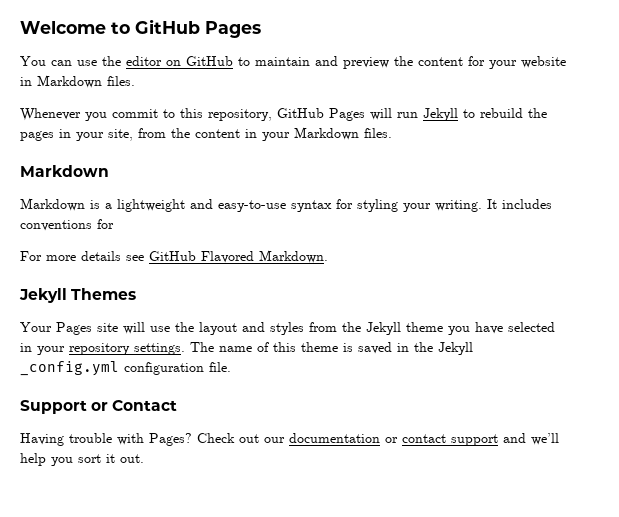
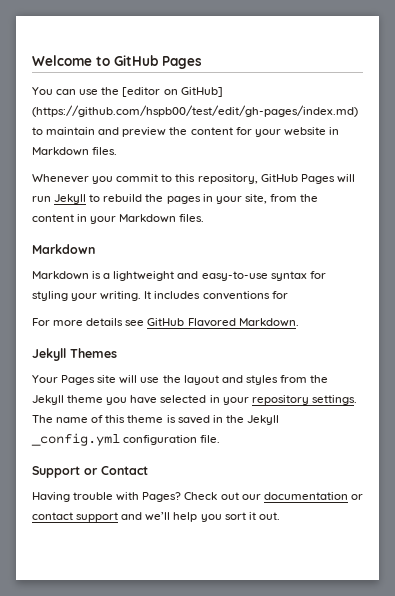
- You can use the editor on GitHub to maintain and preview the content for your website in Markdown files.
+ You can use the [editor on GitHub] (https://github.com/hspb00/test/edit/gh-pages/index.md) to maintain and preview the content for your website in Markdown files.

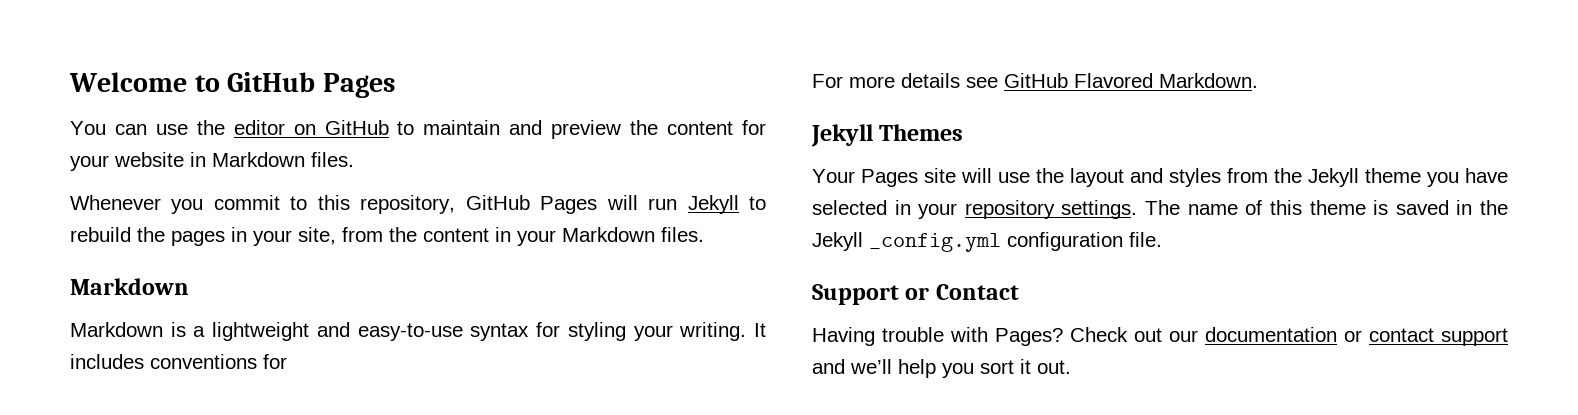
- You can use the [editor on GitHub] (https://github.com/hspb00/test/edit/gh-pages/index.md) to maintain and preview the content for your website in Markdown files.
+ You can use the editor on GitHub to maintain and preview the content for your website in Markdown files.

